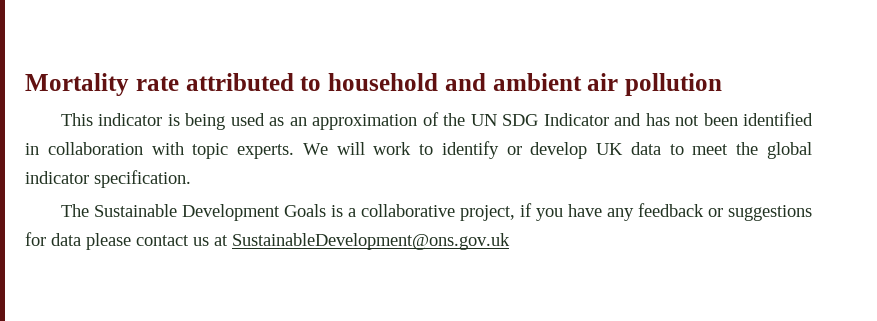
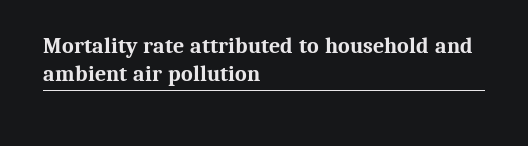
- This indicator is being used as an approximation of the UN SDG Indicator and has not been identified in collaboration with topic experts. We will work to identify or develop UK data to meet the global indicator specification.
- The Sustainable Development Goals is a collaborative project, if you have any feedback or suggestions for data please contact us at SustainableDevelopment@ons.gov.uk

